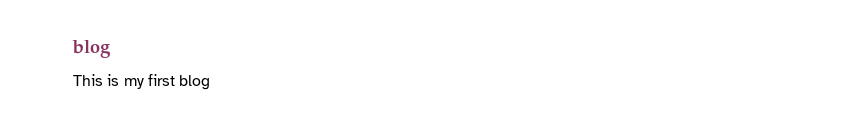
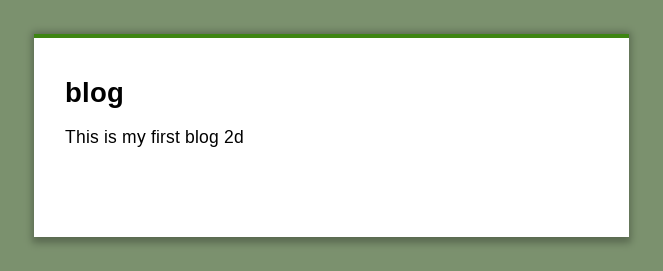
- This is my first blog
+ This is my first blog 2d

